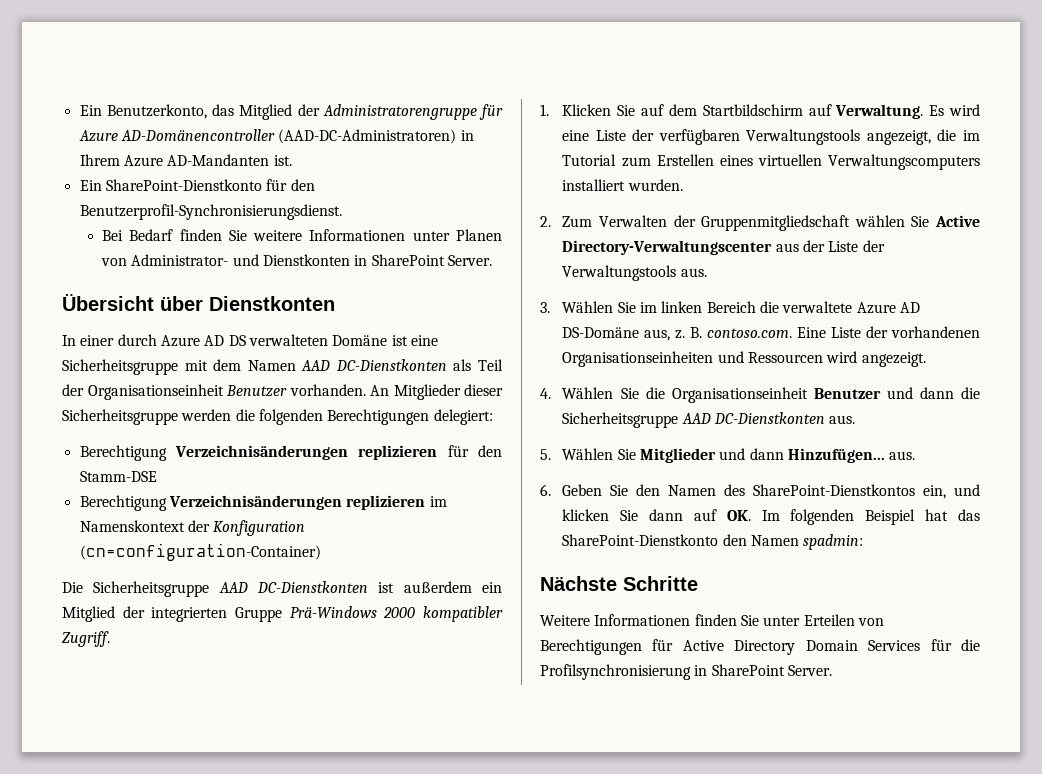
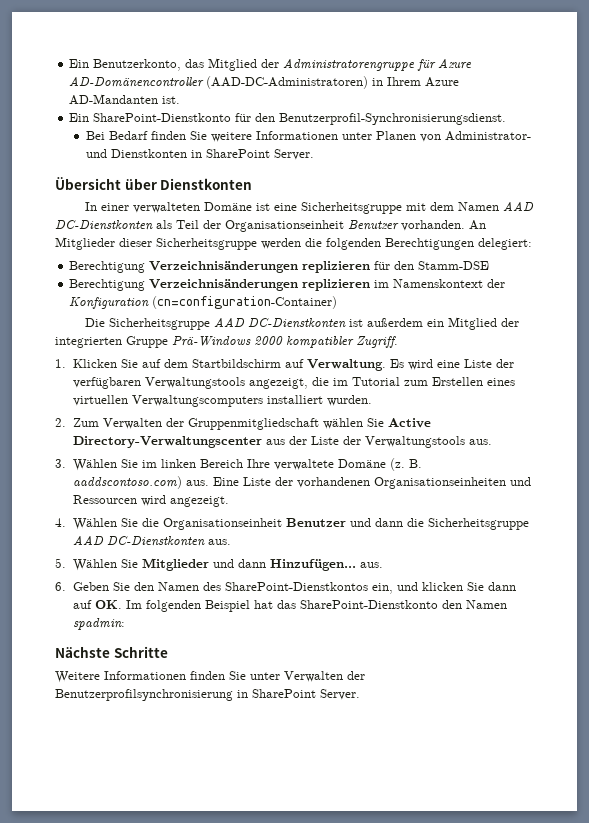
- In einer durch Azure AD DS verwalteten Domäne ist eine Sicherheitsgruppe mit dem Namen AAD DC-Dienstkonten als Teil der Organisationseinheit Benutzer vorhanden.
+ In einer verwalteten Domäne ist eine Sicherheitsgruppe mit dem Namen AAD DC-Dienstkonten als Teil der Organisationseinheit Benutzer vorhanden.
- 3. Wählen Sie im linken Bereich die verwaltete Azure AD DS-Domäne aus, z. B. contoso.com. Eine Liste der vorhandenen Organisationseinheiten und Ressourcen wird angezeigt.
+ 3. Wählen Sie im linken Bereich Ihre verwaltete Domäne (z. B. aaddscontoso.com) aus. Eine Liste der vorhandenen Organisationseinheiten und Ressourcen wird angezeigt.
- Weitere Informationen finden Sie unter Erteilen von Berechtigungen für Active Directory Domain Services für die Profilsynchronisierung in SharePoint Server.
+ Weitere Informationen finden Sie unter Verwalten der Benutzerprofilsynchronisierung in SharePoint Server.

